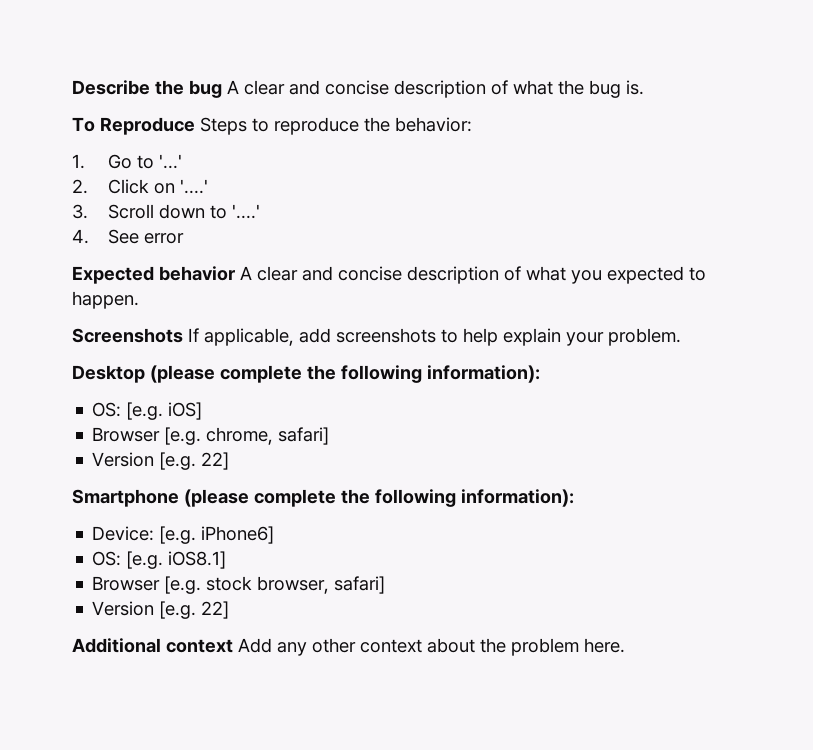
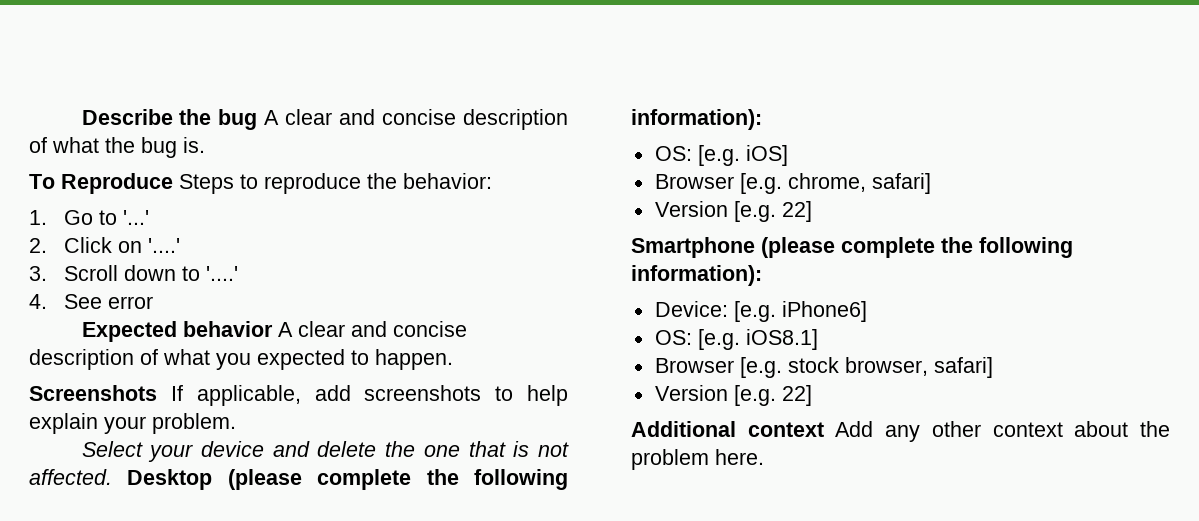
+ Select your device and delete the one that is not affected.

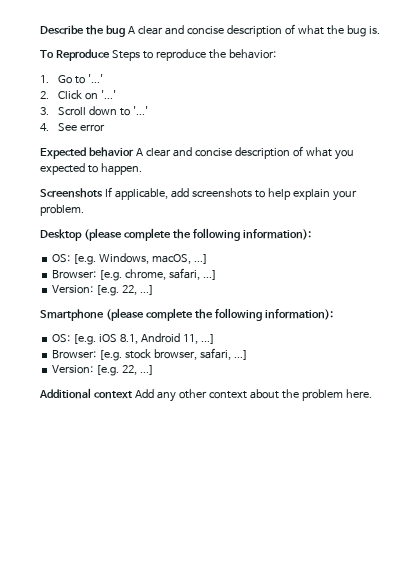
- 2. Click on '....'
+ 2. Click on '...'
- 3. Scroll down to '....'
+ 3. Scroll down to '...'
- Select your device and delete the one that is not affected.
- OS: [e.g. iOS]
- Browser [e.g. chrome, safari]
- Version [e.g. 22]
+ OS: [e.g. Windows, macOS, ...]
+ Browser: [e.g. chrome, safari, ...]
+ Version: [e.g. 22, ...]
- Device: [e.g. iPhone6]
- OS: [e.g. iOS8.1]
- Browser [e.g. stock browser, safari]
- Version [e.g. 22]
+ OS: [e.g. iOS 8.1, Android 11, ...]
+ Browser: [e.g. stock browser, safari, ...]
+ Version: [e.g. 22, ...]

